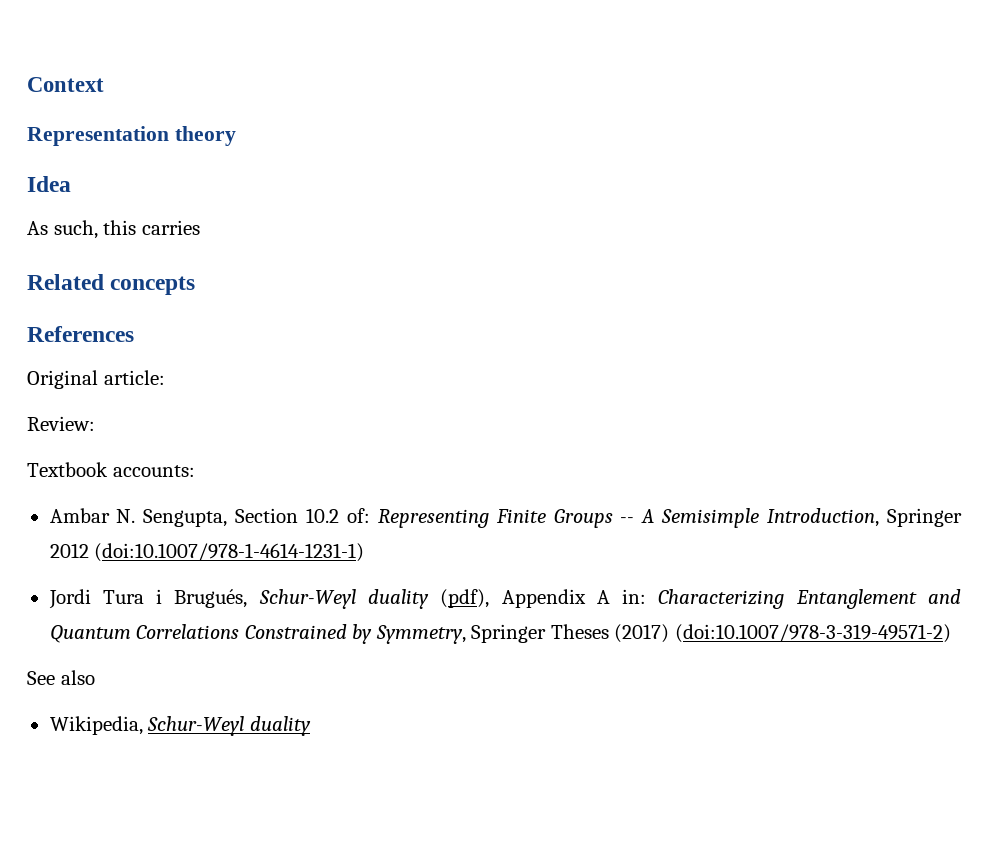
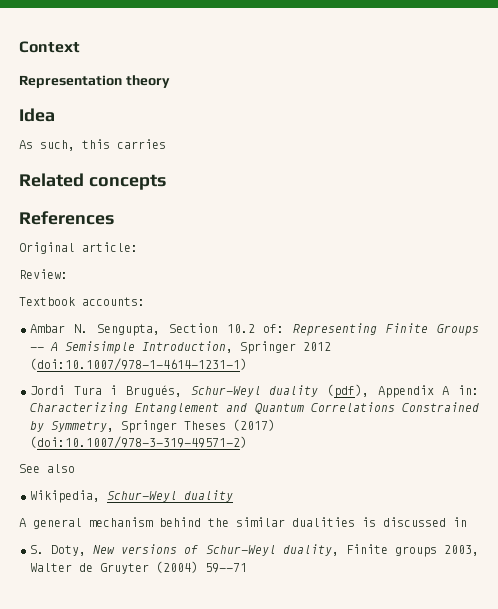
+ A general mechanism behind the similar dualities is discussed in
+ S. Doty, New versions of Schur-Weyl duality, Finite groups 2003, Walter de Gruyter (2004) 59--71

